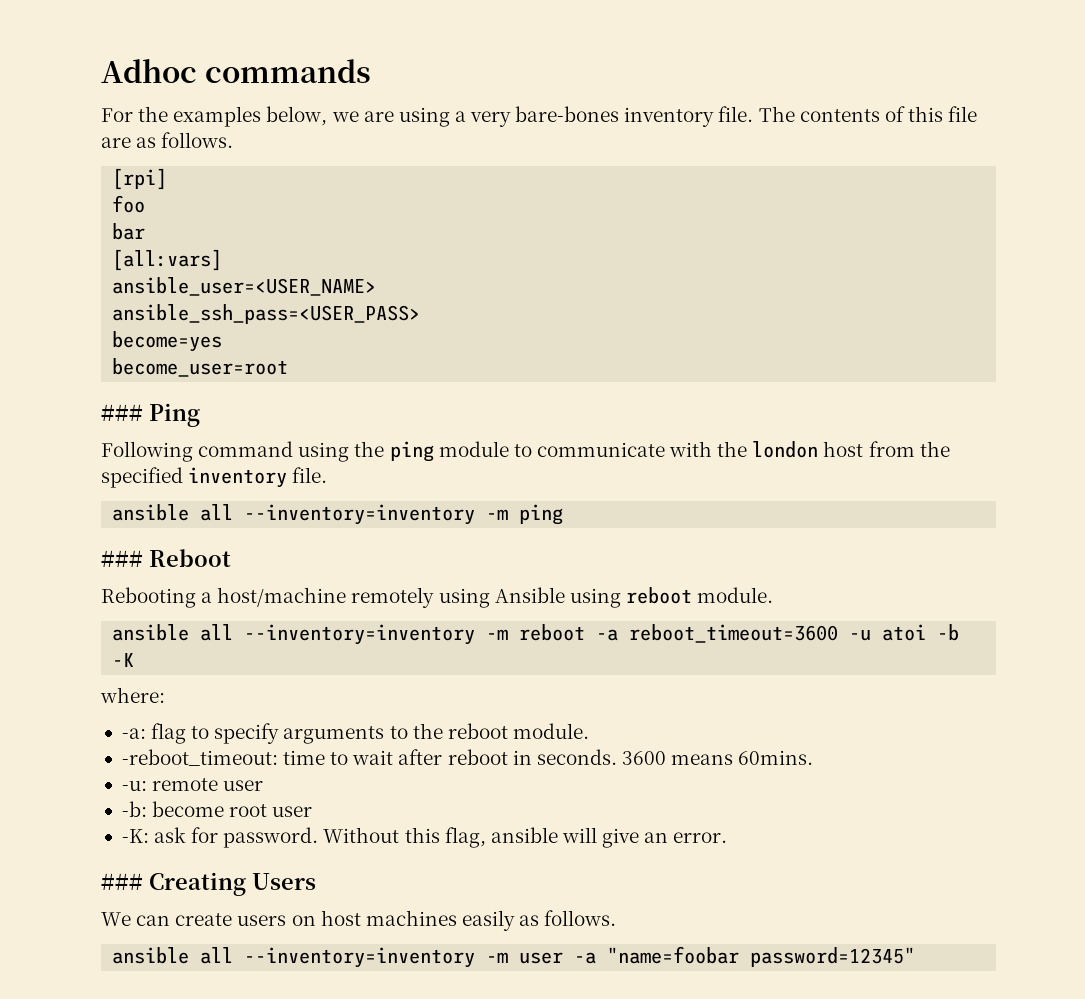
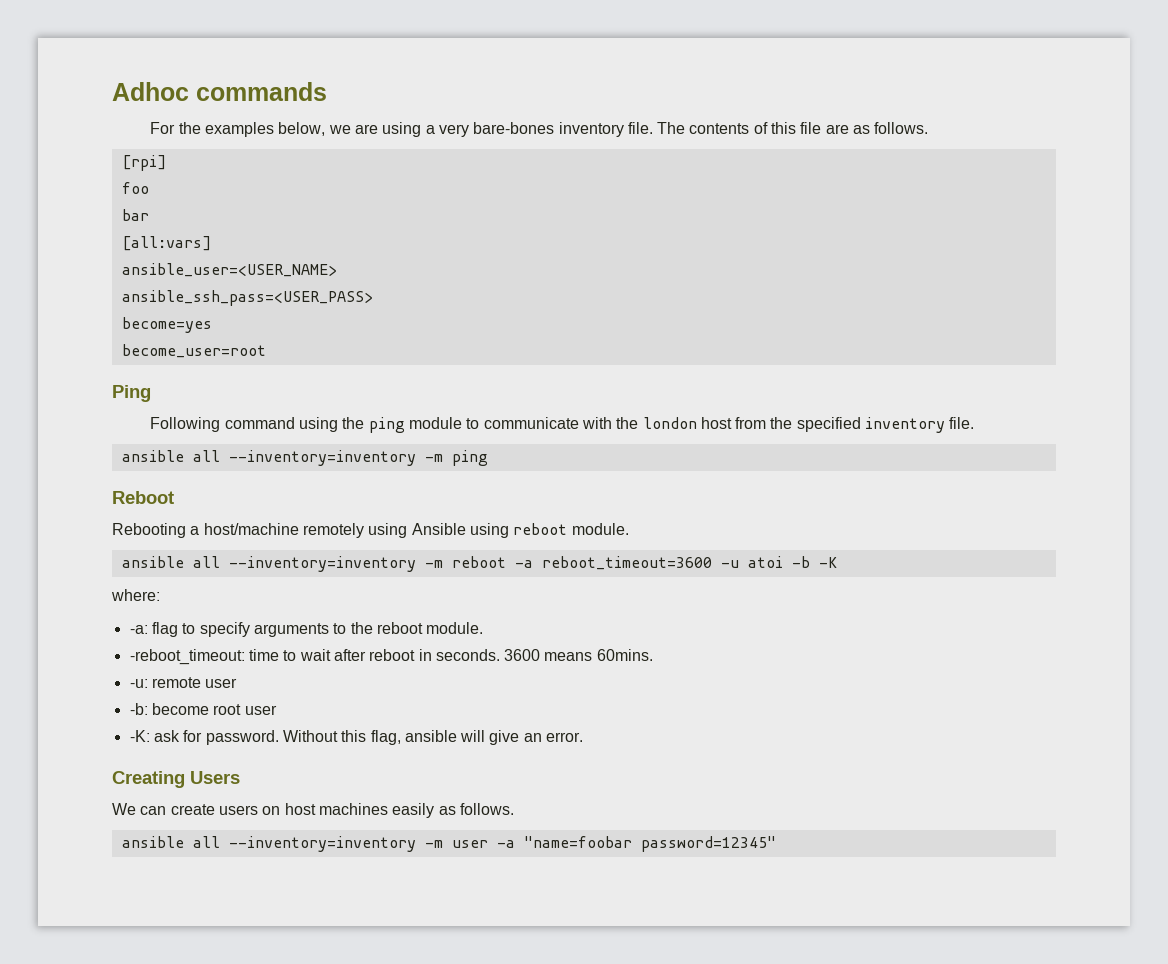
- ### Ping
+ Ping
- ### Reboot
+ Reboot
- ### Creating Users
+ Creating Users

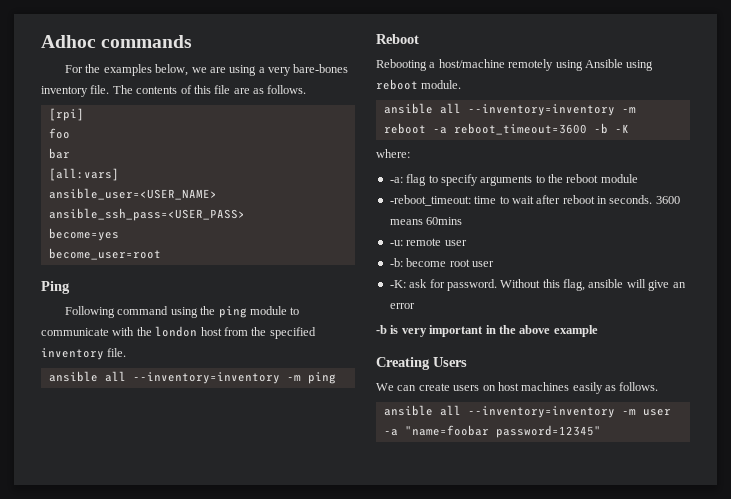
- ansible all --inventory=inventory -m reboot -a reboot_timeout=3600 -u atoi -b -K
+ ansible all --inventory=inventory -m reboot -a reboot_timeout=3600 -b -K
- -a: flag to specify arguments to the reboot module.
+ -a: flag to specify arguments to the reboot module
- 3600 means 60mins.
+ 3600 means 60mins
- Without this flag, ansible will give an error.
+ Without this flag, ansible will give an error
+ -b is very important in the above example

